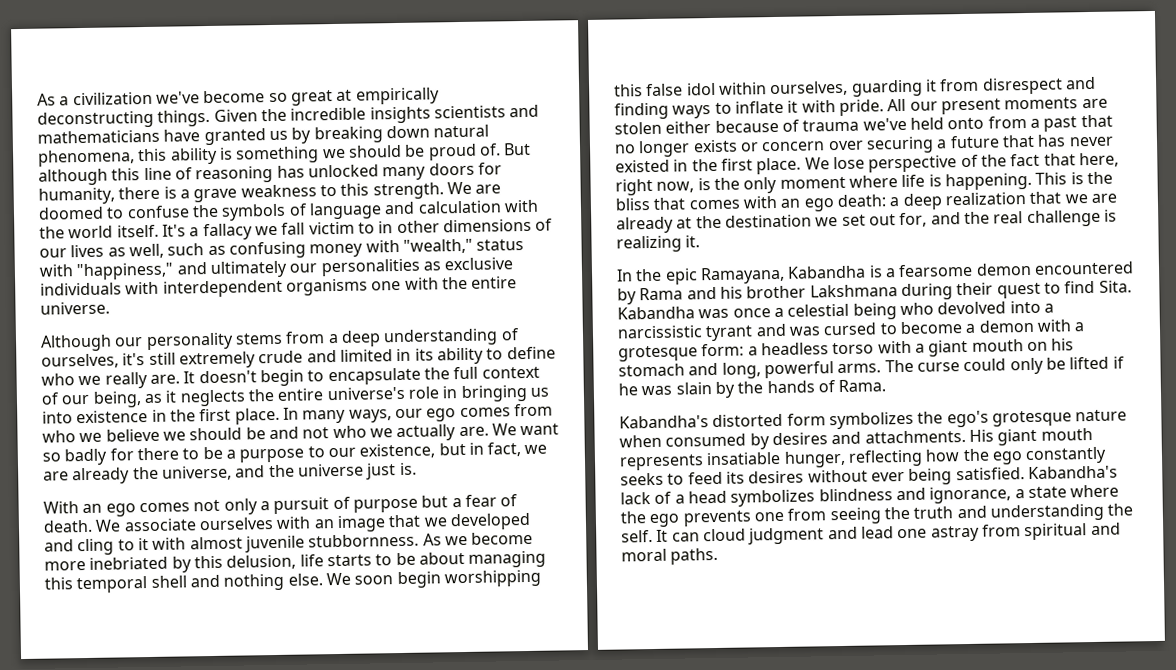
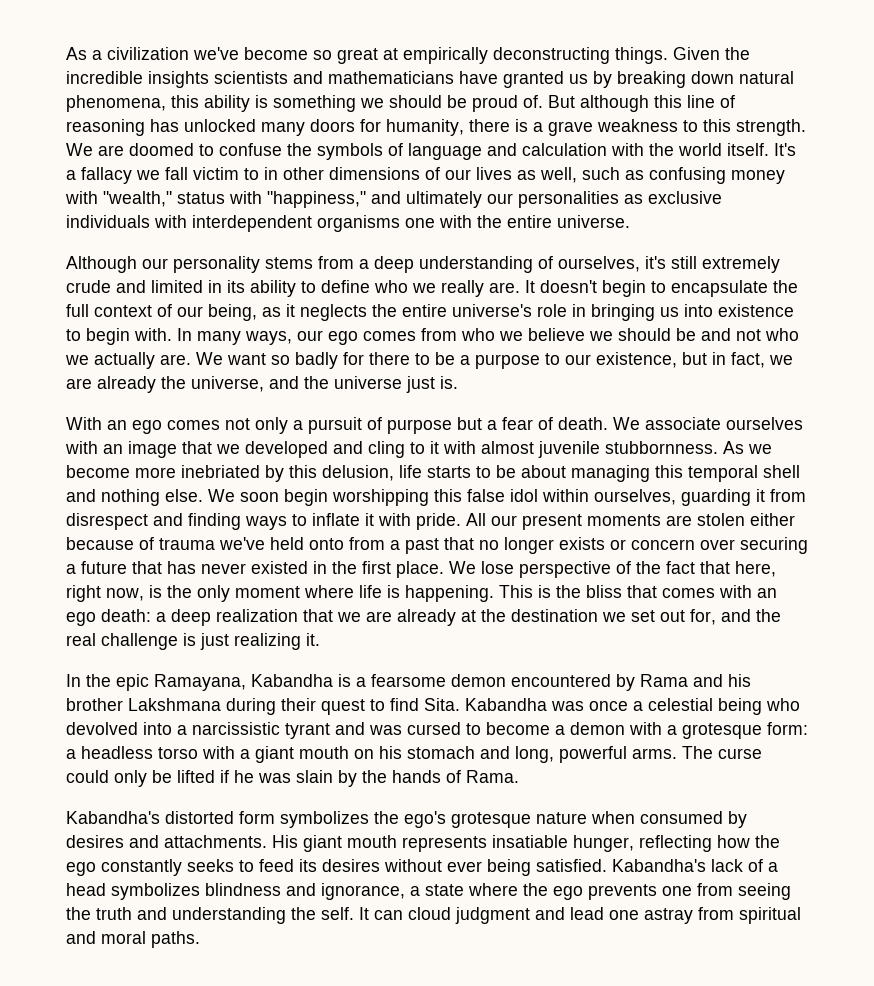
- It doesn't begin to encapsulate the full context of our being, as it neglects the entire universe's role in bringing us into existence in the first place.
+ It doesn't begin to encapsulate the full context of our being, as it neglects the entire universe's role in bringing us into existence to begin with.
- This is the bliss that comes with an ego death: a deep realization that we are already at the destination we set out for, and the real challenge is realizing it.
+ This is the bliss that comes with an ego death: a deep realization that we are already at the destination we set out for, and the real challenge is just realizing it.

